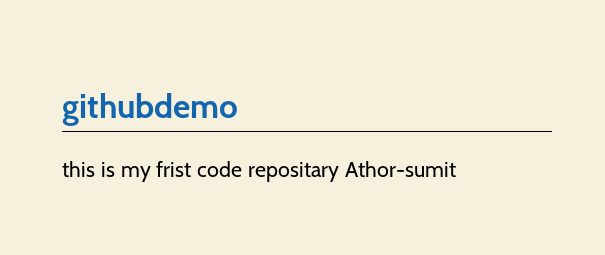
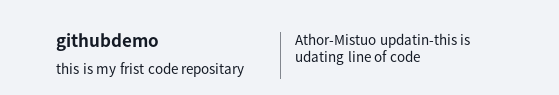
- this is my frist code repositary Athor-sumit
+ this is my frist code repositary Athor-Mistuo updatin-this is udating line of code

